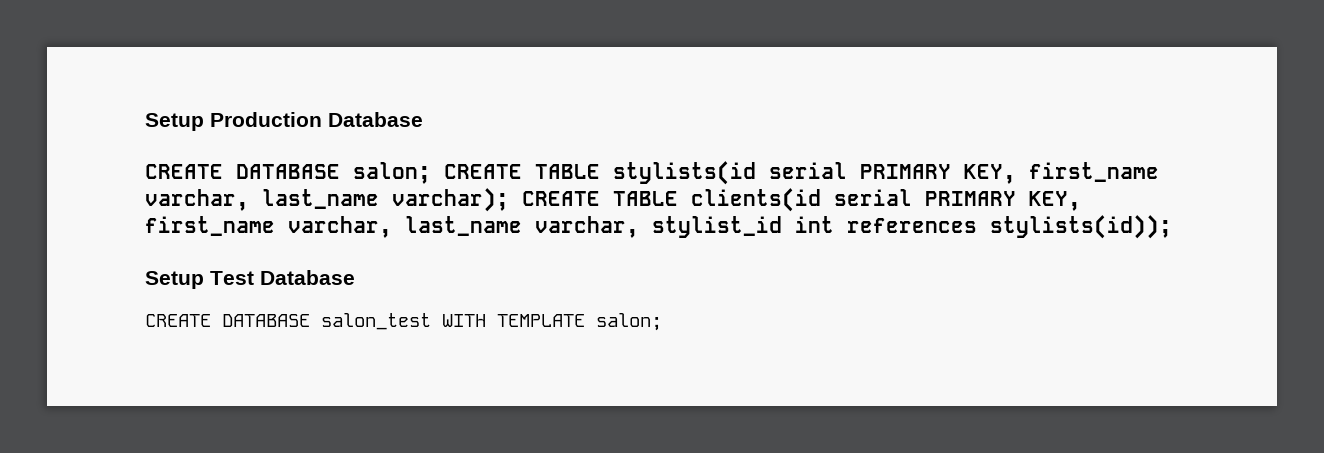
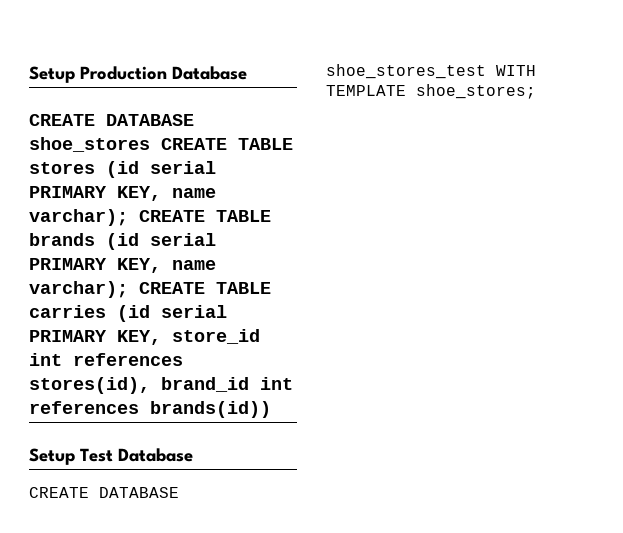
- CREATE DATABASE salon; CREATE TABLE stylists(id serial PRIMARY KEY, first_name varchar, last_name varchar); CREATE TABLE clients(id serial PRIMARY KEY, first_name varchar, last_name varchar, stylist_id int references stylists(id));
+ CREATE DATABASE shoe_stores CREATE TABLE stores (id serial PRIMARY KEY, name varchar); CREATE TABLE brands (id serial PRIMARY KEY, name varchar); CREATE TABLE carries (id serial PRIMARY KEY, store_id int references stores(id), brand_id int references brands(id))
- CREATE DATABASE salon_test WITH TEMPLATE salon;
+ CREATE DATABASE shoe_stores_test WITH TEMPLATE shoe_stores;

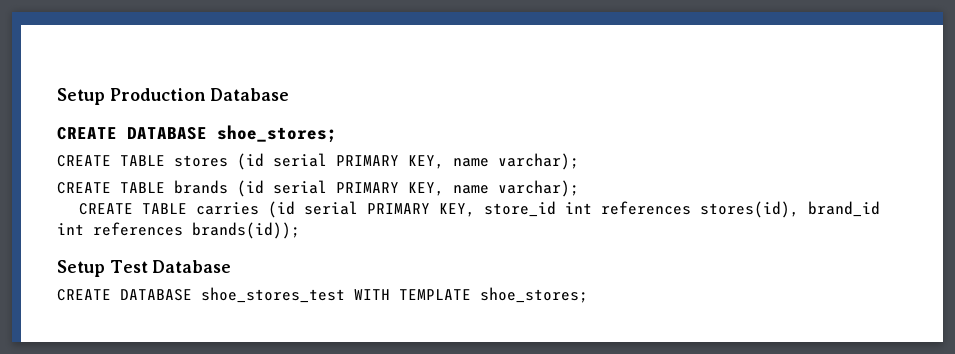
- CREATE DATABASE shoe_stores CREATE TABLE stores (id serial PRIMARY KEY, name varchar); CREATE TABLE brands (id serial PRIMARY KEY, name varchar); CREATE TABLE carries (id serial PRIMARY KEY, store_id int references stores(id), brand_id int references brands(id))
+ CREATE DATABASE shoe_stores;
+ CREATE TABLE stores (id serial PRIMARY KEY, name varchar);
+ CREATE TABLE brands (id serial PRIMARY KEY, name varchar);
+ CREATE TABLE carries (id serial PRIMARY KEY, store_id int references stores(id), brand_id int references brands(id));

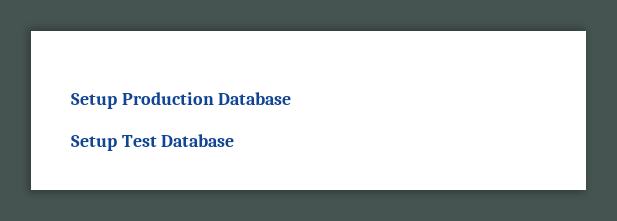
- CREATE DATABASE shoe_stores;
- CREATE TABLE stores (id serial PRIMARY KEY, name varchar);
- CREATE TABLE brands (id serial PRIMARY KEY, name varchar);
- CREATE TABLE carries (id serial PRIMARY KEY, store_id int references stores(id), brand_id int references brands(id));
  Setup Test Database
- CREATE DATABASE shoe_stores_test WITH TEMPLATE shoe_stores;

